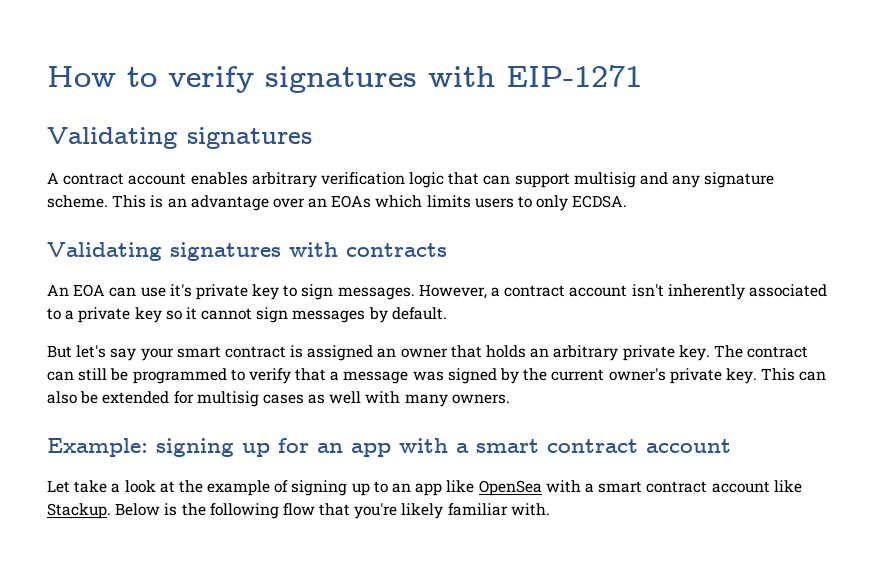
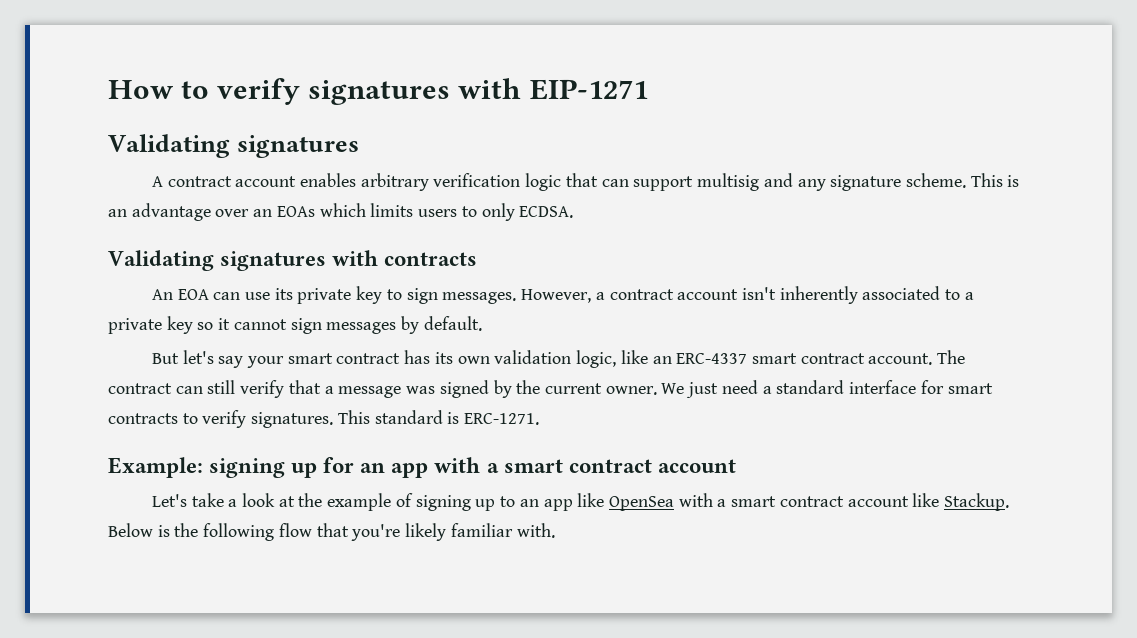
- An EOA can use it's private key to sign messages.
+ An EOA can use its private key to sign messages.
- But let's say your smart contract is assigned an owner that holds an arbitrary private key.
+ But let's say your smart contract has its own validation logic, like an ERC-4337 smart contract account.
- The contract can still be programmed to verify that a message was signed by the current owner's private key. This can also be extended for multisig cases as well with many owners.
+ The contract can still verify that a message was signed by the current owner. We just need a standard interface for smart contracts to verify signatures. This standard is ERC-1271.
- Let take a look at the example of signing up to an app like OpenSea with a smart contract account like Stackup.
+ Let's take a look at the example of signing up to an app like OpenSea with a smart contract account like Stackup.

